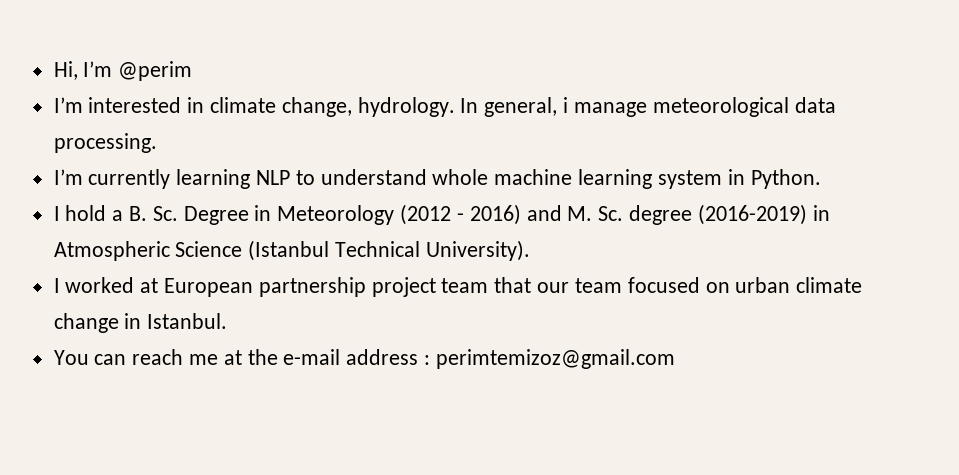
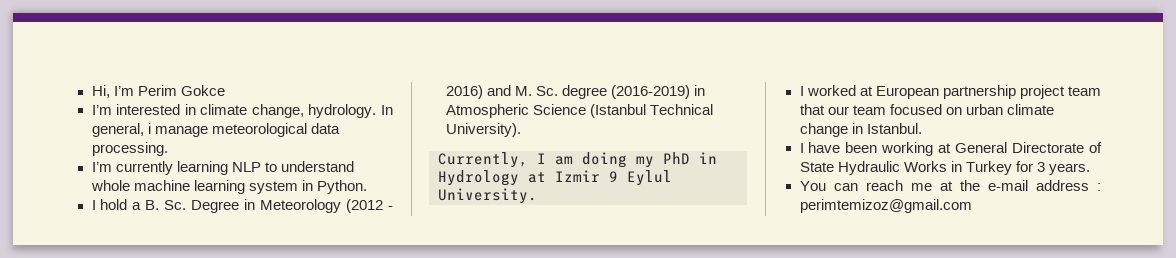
- Hi, I’m @perim
+ Hi, I’m Perim Gokce
+ Currently, I am doing my PhD in Hydrology at Izmir 9 Eylul University.
+ I have been working at General Directorate of State Hydraulic Works in Turkey for 3 years.

